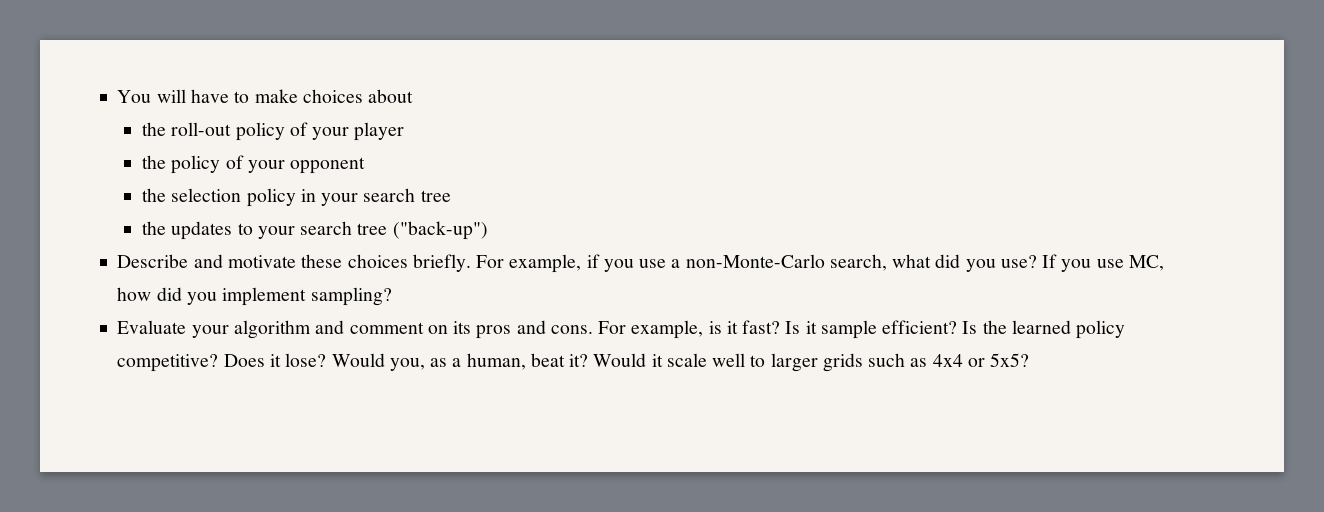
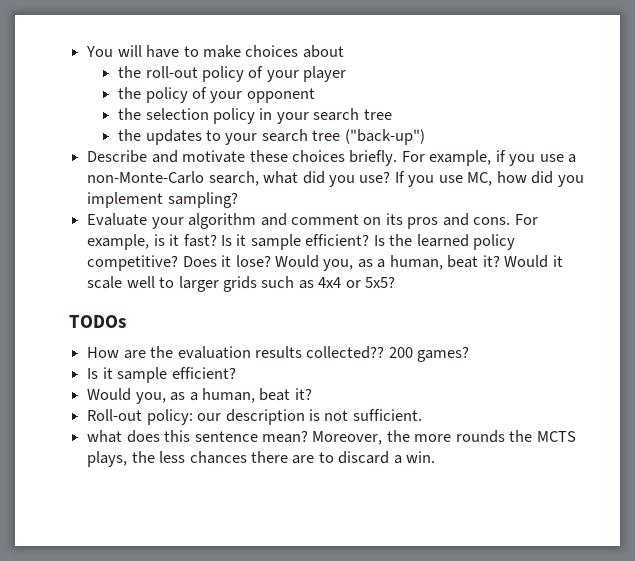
+ TODOs
+ How are the evaluation results collected?? 200 games?
+ Is it sample efficient?
+ Would you, as a human, beat it?
+ Roll-out policy: our description is not sufficient.
+ what does this sentence mean? Moreover, the more rounds the MCTS plays, the less chances there are to discard a win.

